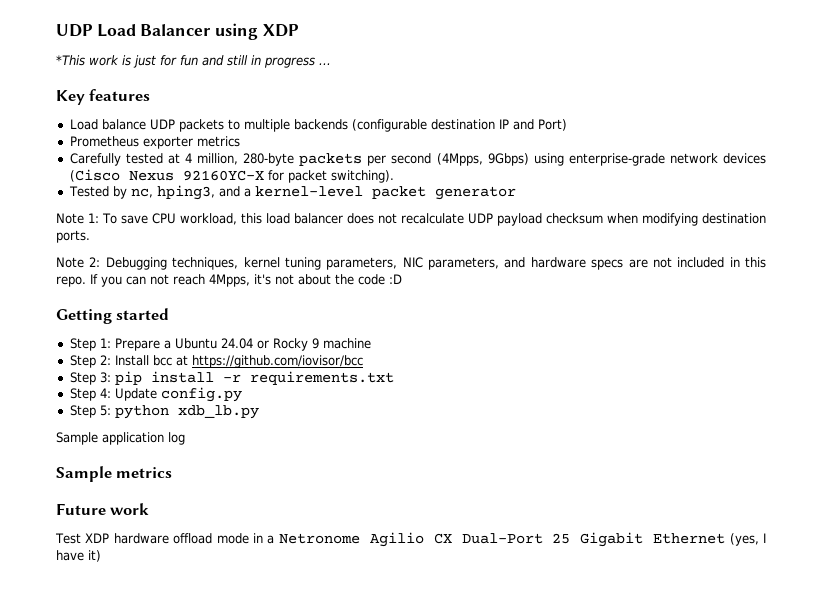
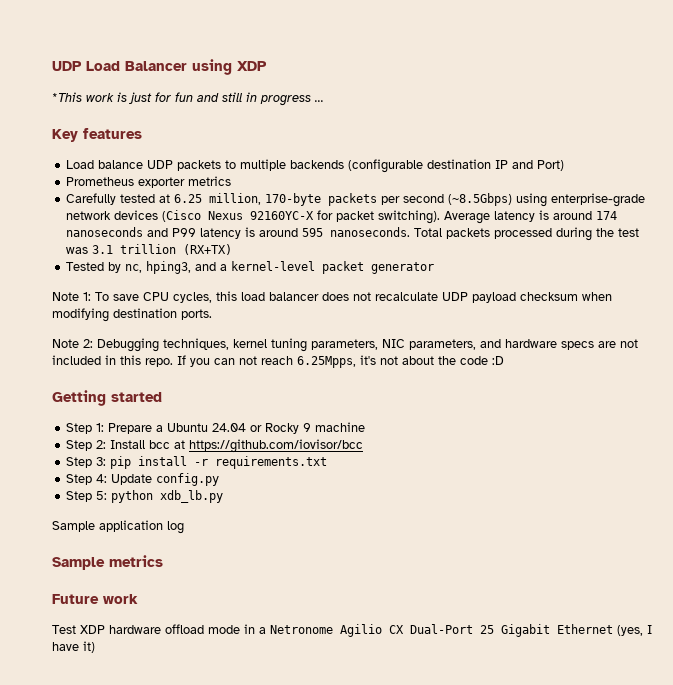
- Carefully tested at 4 million, 280-byte packets per second (4Mpps, 9Gbps) using enterprise-grade network devices (Cisco Nexus 92160YC-X for packet switching).
+ Carefully tested at 6.25 million, 170-byte packets per second (~8.5Gbps) using enterprise-grade network devices (Cisco Nexus 92160YC-X for packet switching). Average latency is around 174 nanoseconds and P99 latency is around 595 nanoseconds. Total packets processed during the test was 3.1 trillion (RX+TX)
- Note 1: To save CPU workload, this load balancer does not recalculate UDP payload checksum when modifying destination ports.
+ Note 1: To save CPU cycles, this load balancer does not recalculate UDP payload checksum when modifying destination ports.
- If you can not reach 4Mpps, it's not about the code :D
+ If you can not reach 6.25Mpps, it's not about the code :D

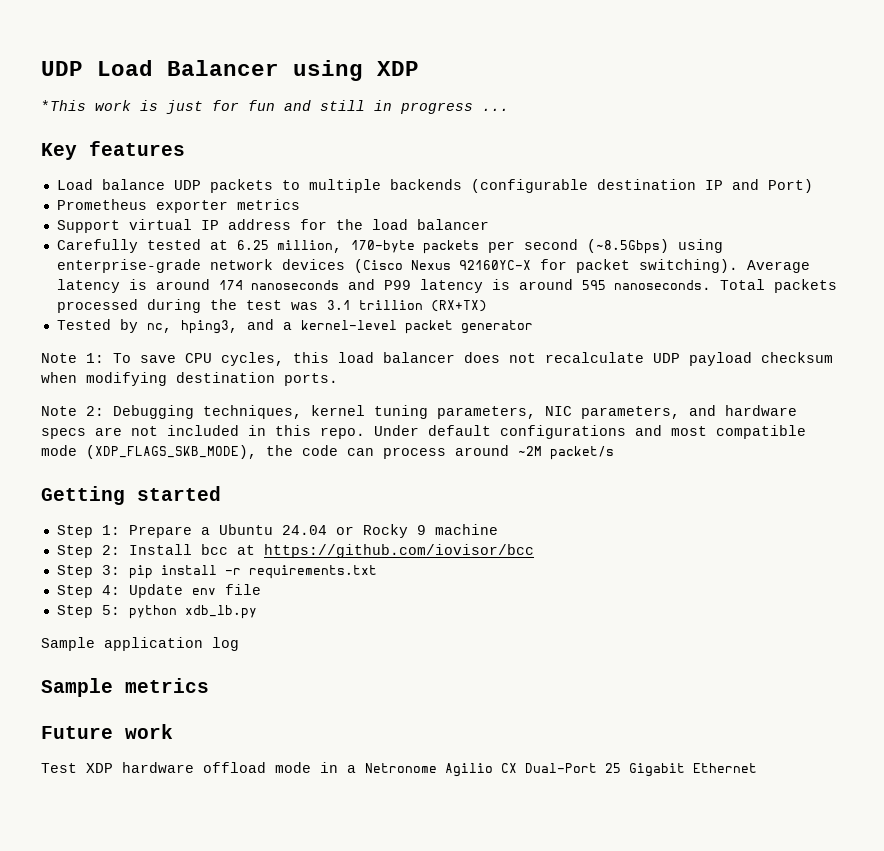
+ Support virtual IP address for the load balancer
- If you can not reach 6.25Mpps, it's not about the code :D
+ Under default configurations and most compatible mode (XDP_FLAGS_SKB_MODE), the code can process around ~2M packet/s
- Step 4: Update config.py
+ Step 4: Update env file
- Test XDP hardware offload mode in a Netronome Agilio CX Dual-Port 25 Gigabit Ethernet (yes, I have it)
+ Test XDP hardware offload mode in a Netronome Agilio CX Dual-Port 25 Gigabit Ethernet

